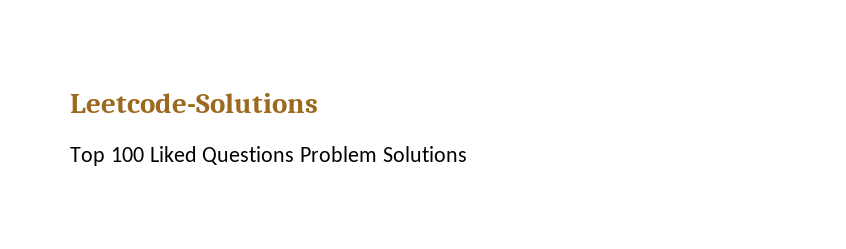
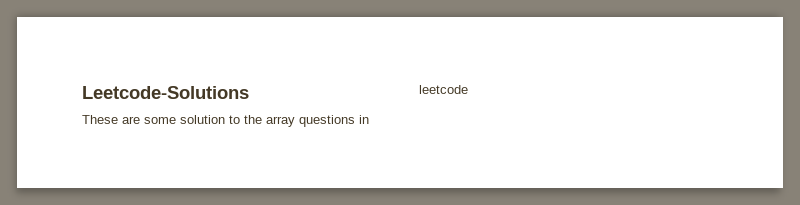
- Top 100 Liked Questions Problem Solutions
+ These are some solution to the array questions in leetcode

